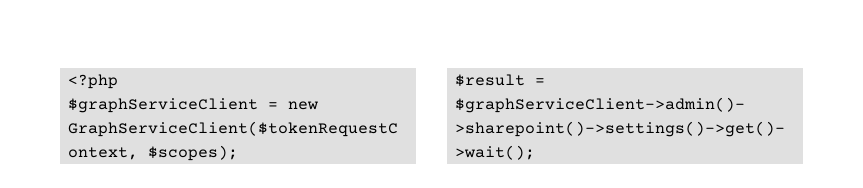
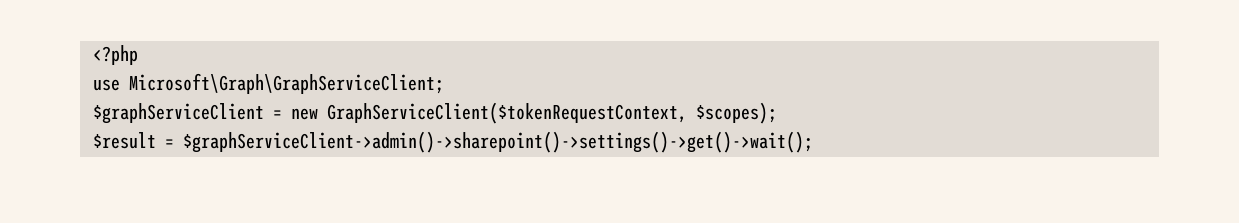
+ use Microsoft\Graph\GraphServiceClient;

